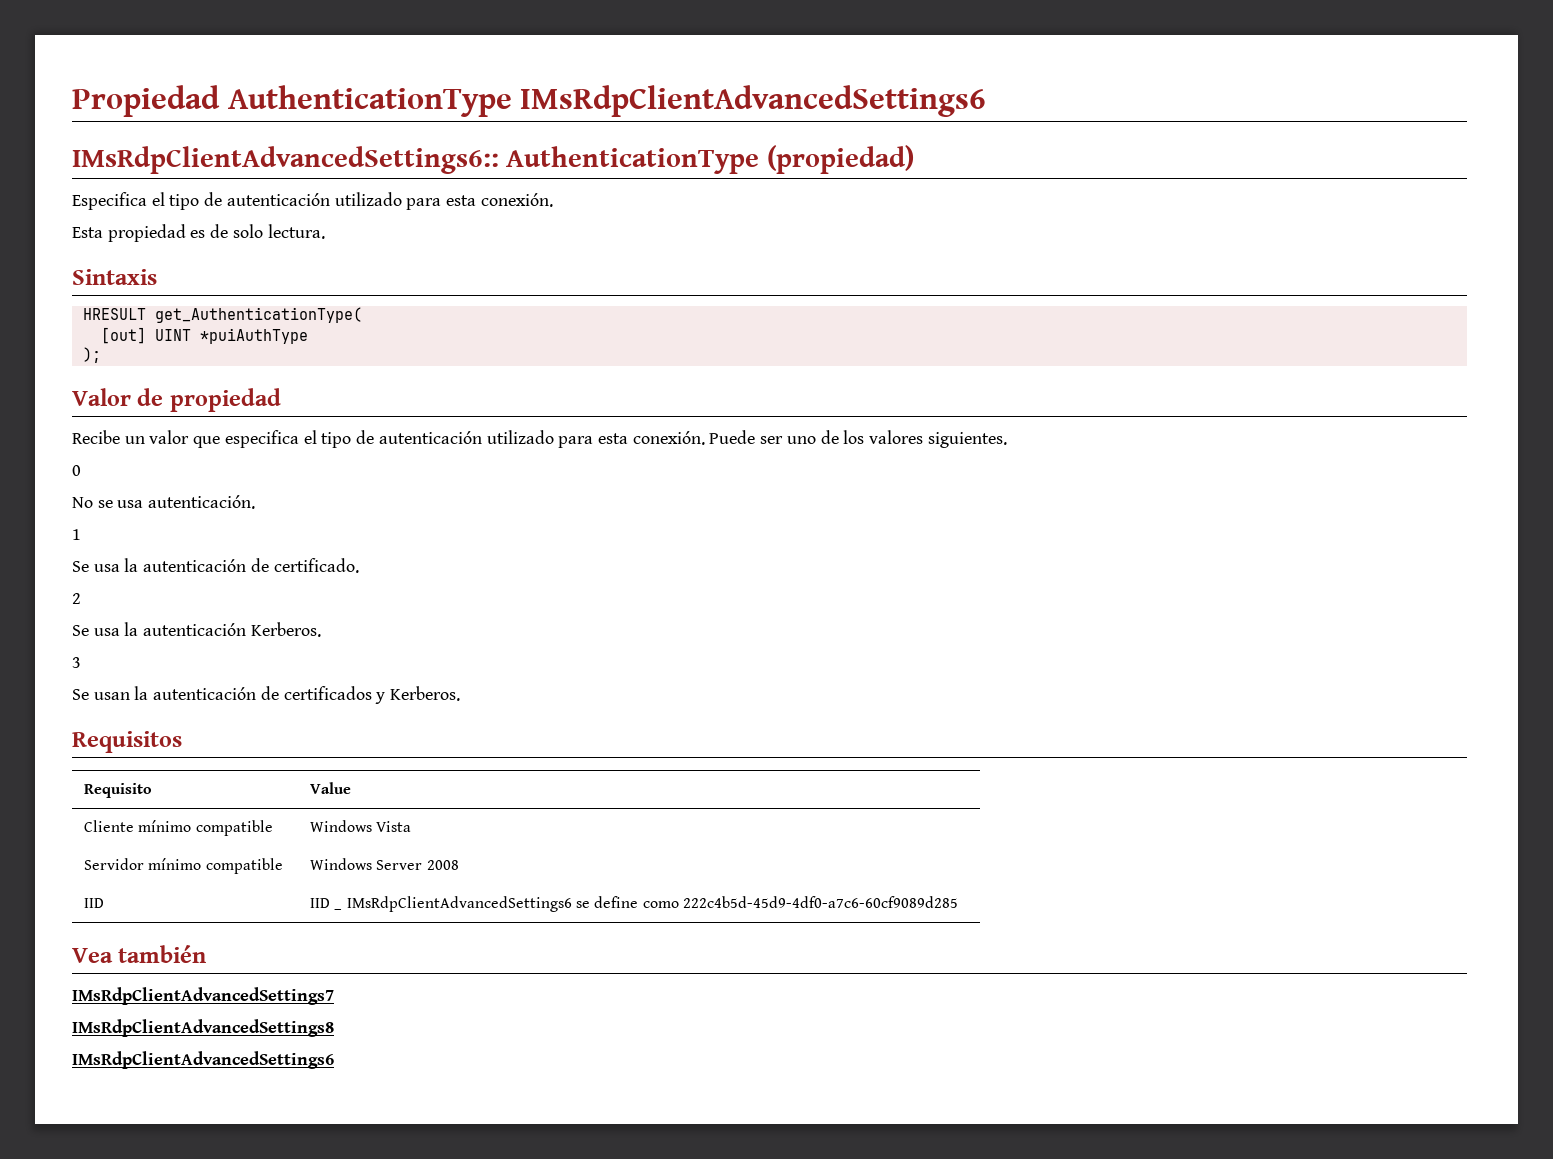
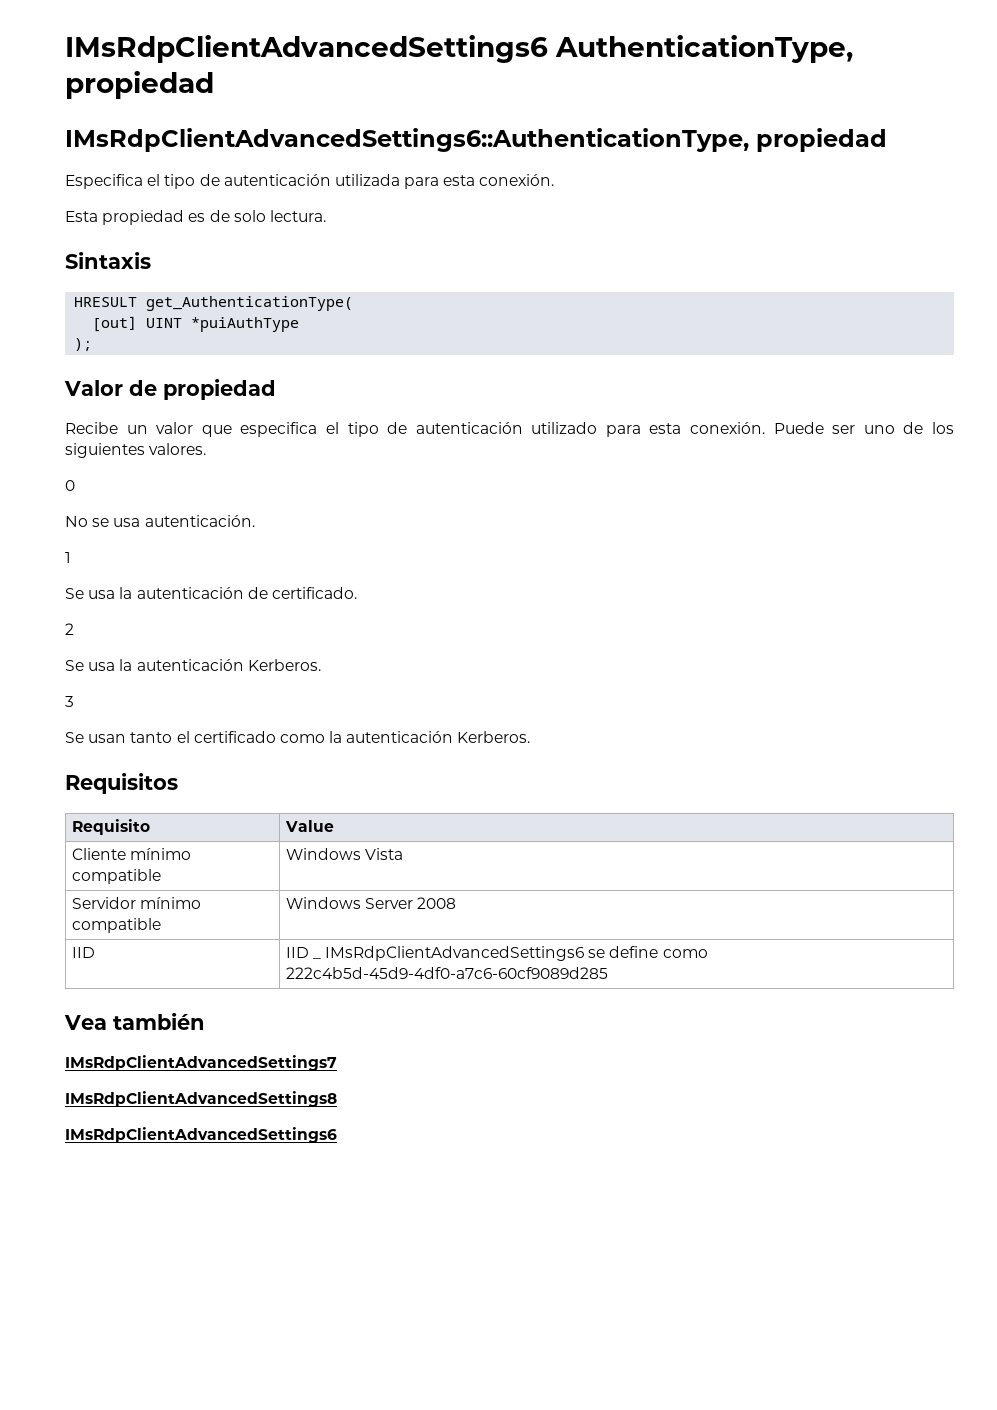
- Propiedad AuthenticationType IMsRdpClientAdvancedSettings6
- IMsRdpClientAdvancedSettings6:: AuthenticationType (propiedad)
+ IMsRdpClientAdvancedSettings6 AuthenticationType, propiedad
+ IMsRdpClientAdvancedSettings6::AuthenticationType, propiedad
- Especifica el tipo de autenticación utilizado para esta conexión.
+ Especifica el tipo de autenticación utilizada para esta conexión.
- Puede ser uno de los valores siguientes.
+ Puede ser uno de los siguientes valores.
- Se usan la autenticación de certificados y Kerberos.
+ Se usan tanto el certificado como la autenticación Kerberos.

